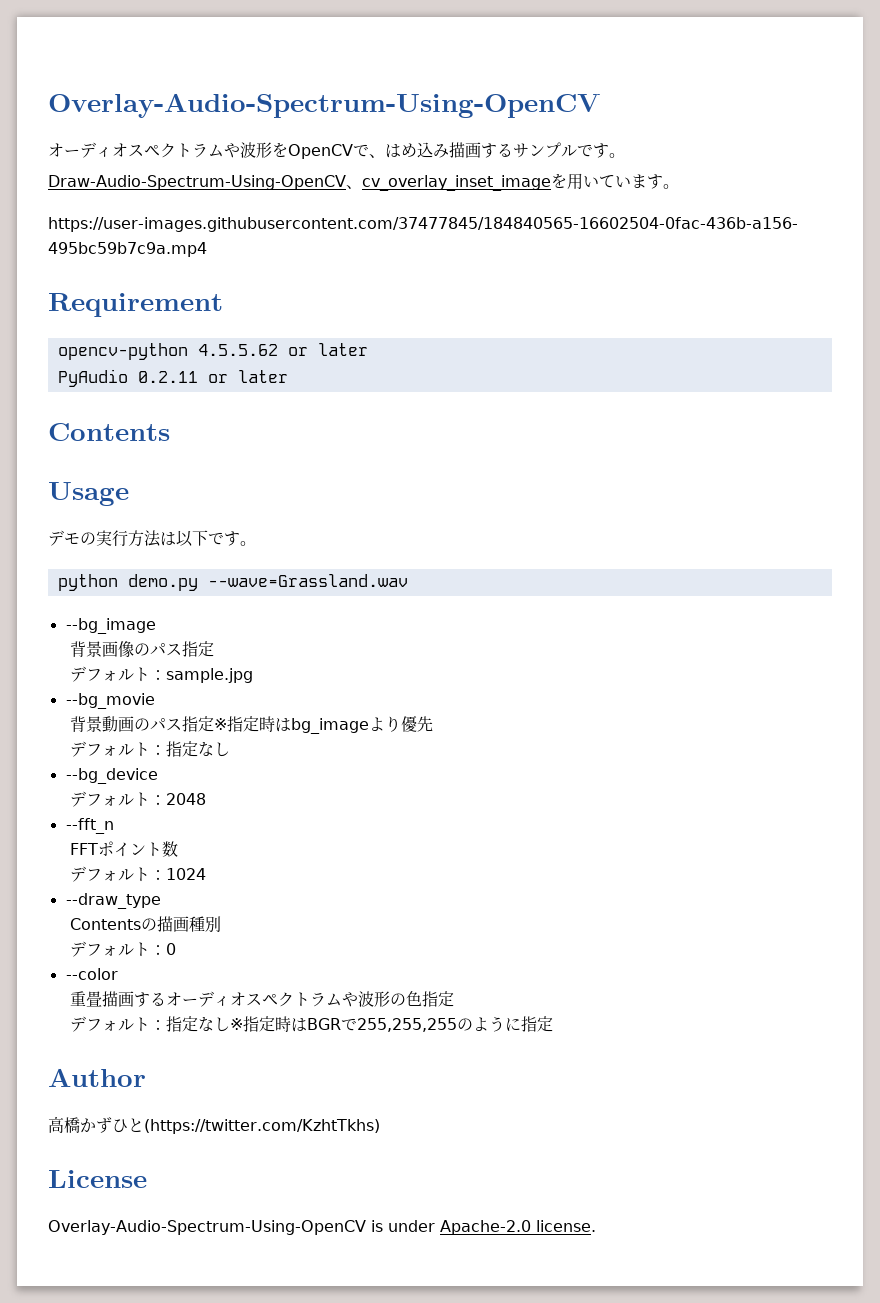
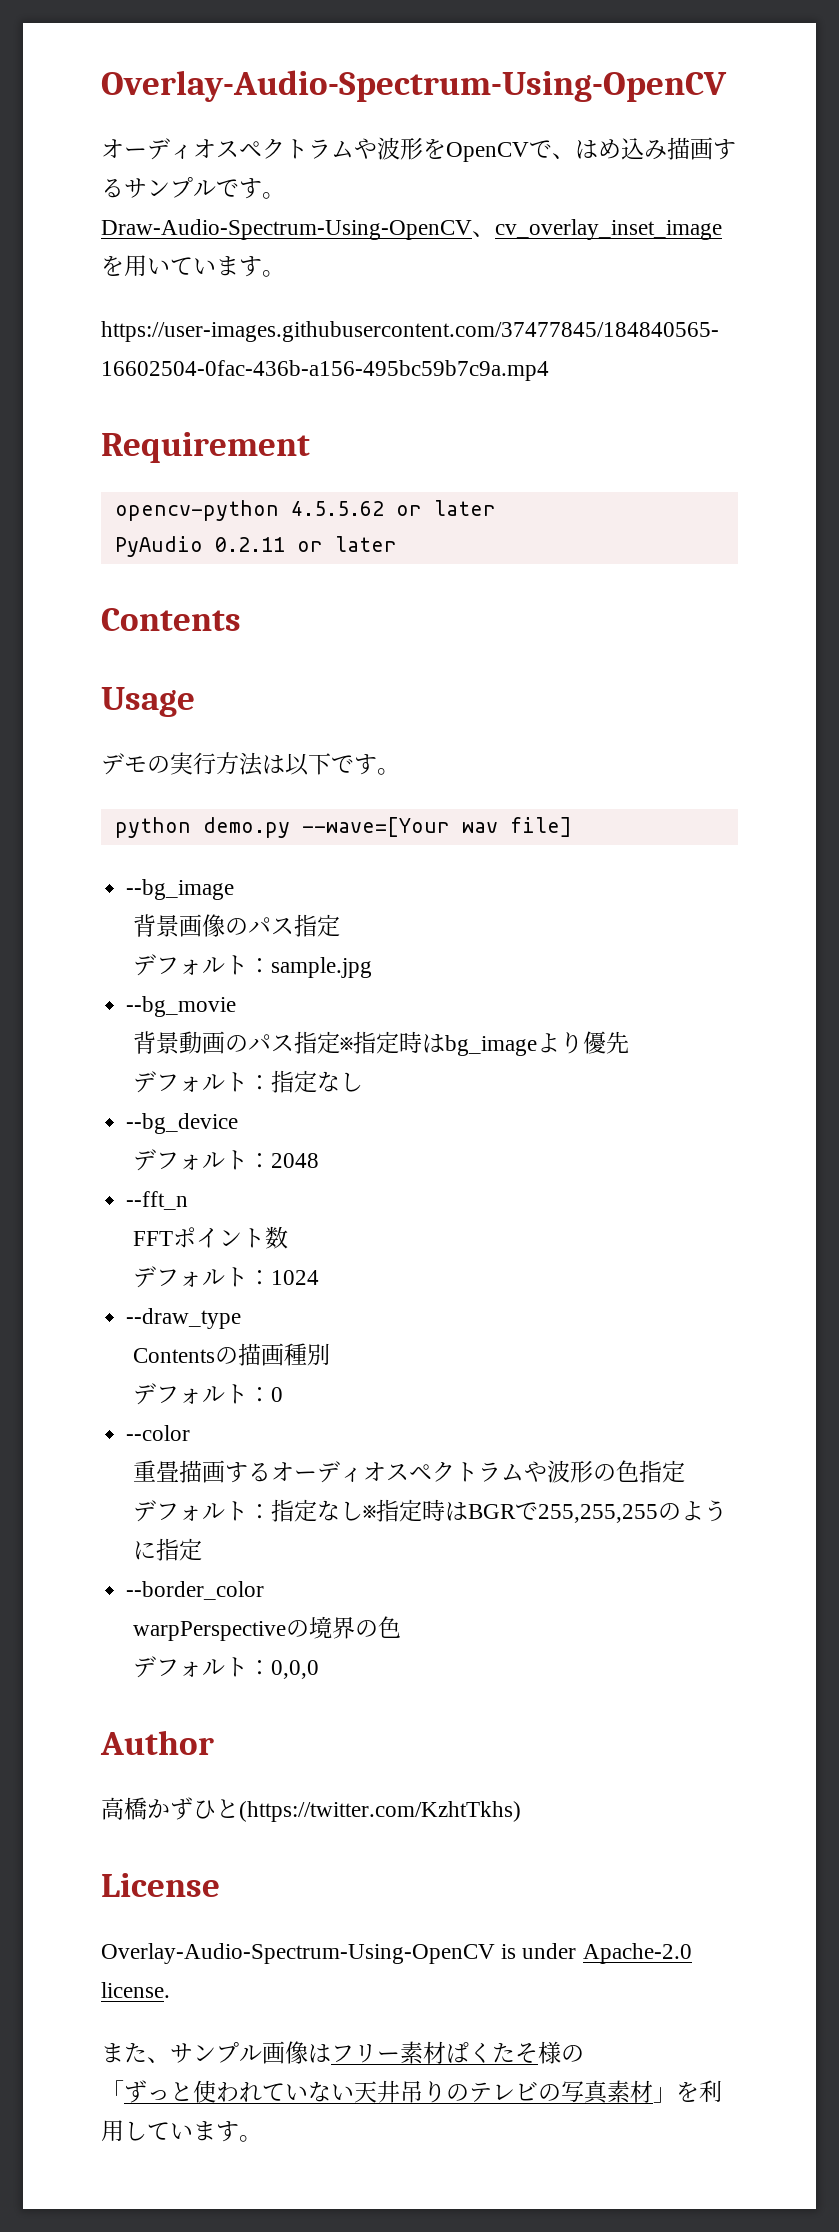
- python demo.py --wave=Grassland.wav
+ python demo.py --wave=[Your wav file]
+ --border_color
+ warpPerspectiveの境界の色
+ デフォルト：0,0,0
+ また、サンプル画像はフリー素材ぱくたそ様の
+ 「ずっと使われていない天井吊りのテレビの写真素材」を利用しています。

